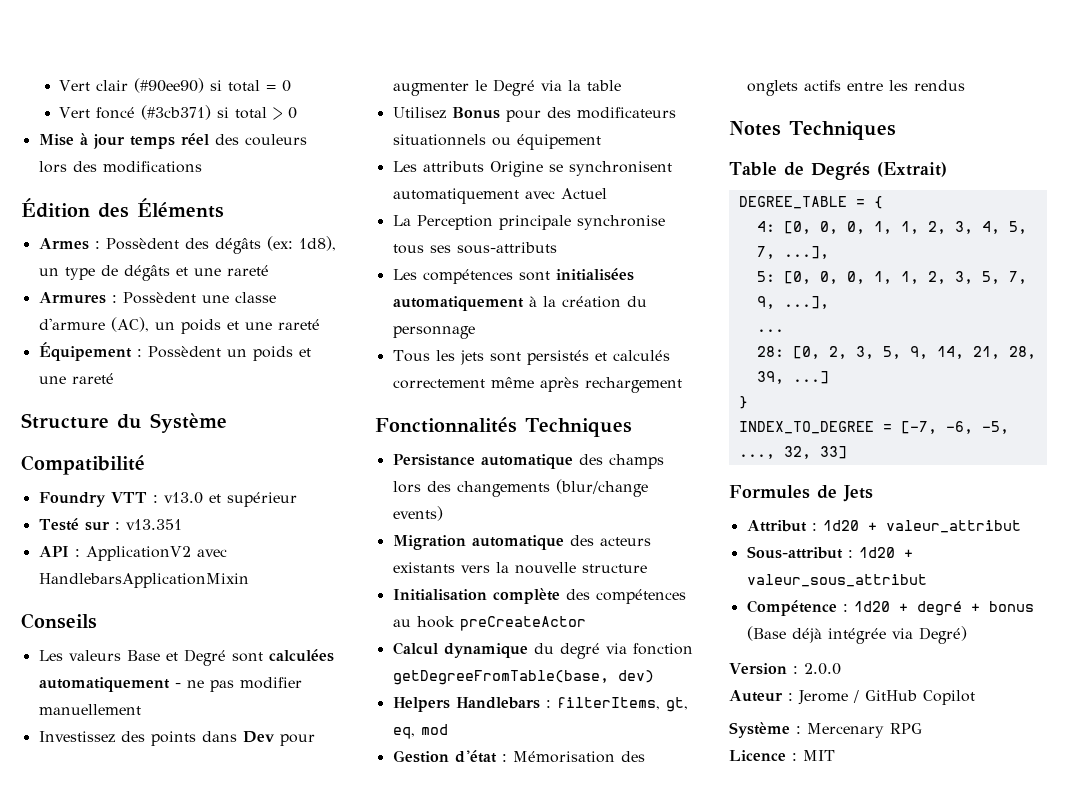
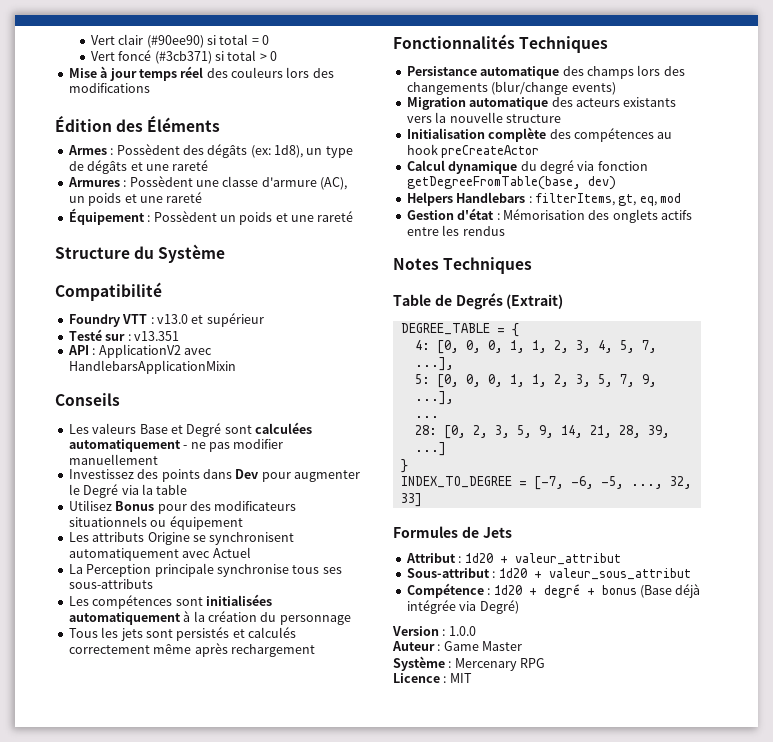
- Version : 2.0.0
+ Version : 1.0.0
- Auteur : Jerome / GitHub Copilot
+ Auteur : Game Master

